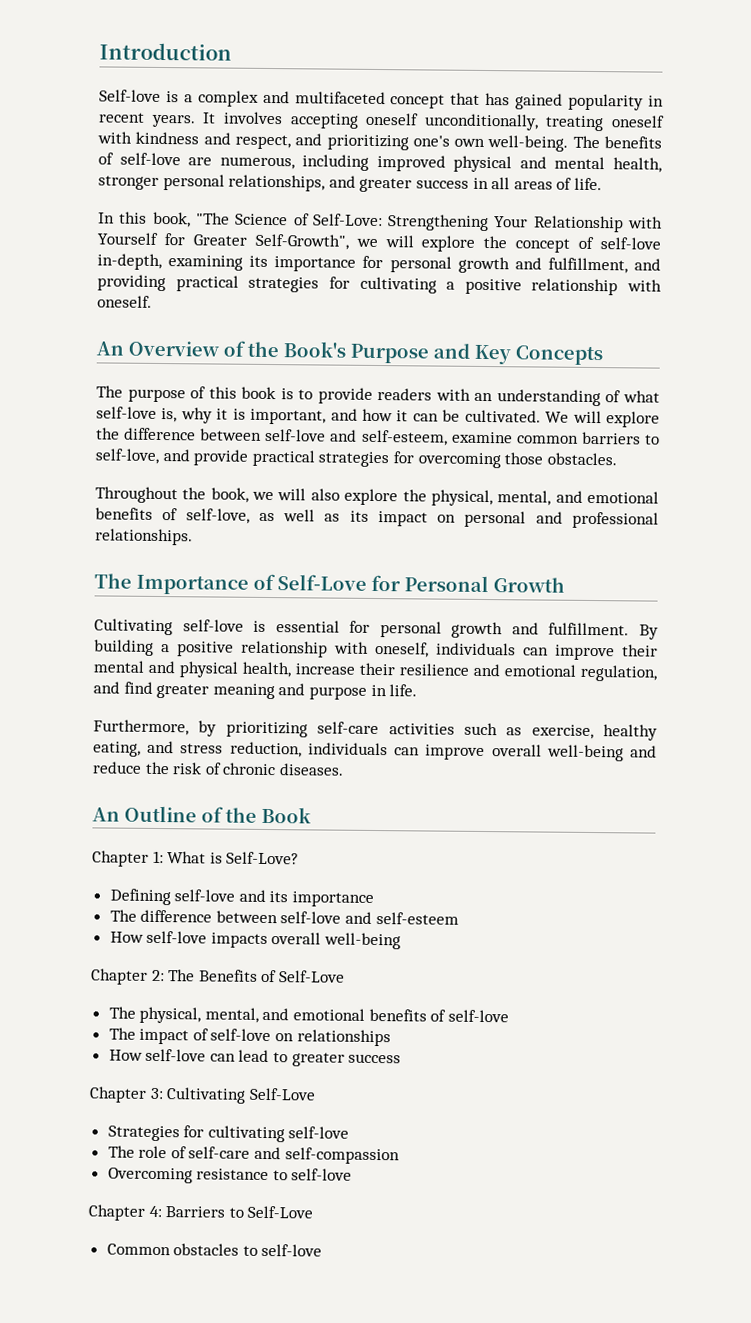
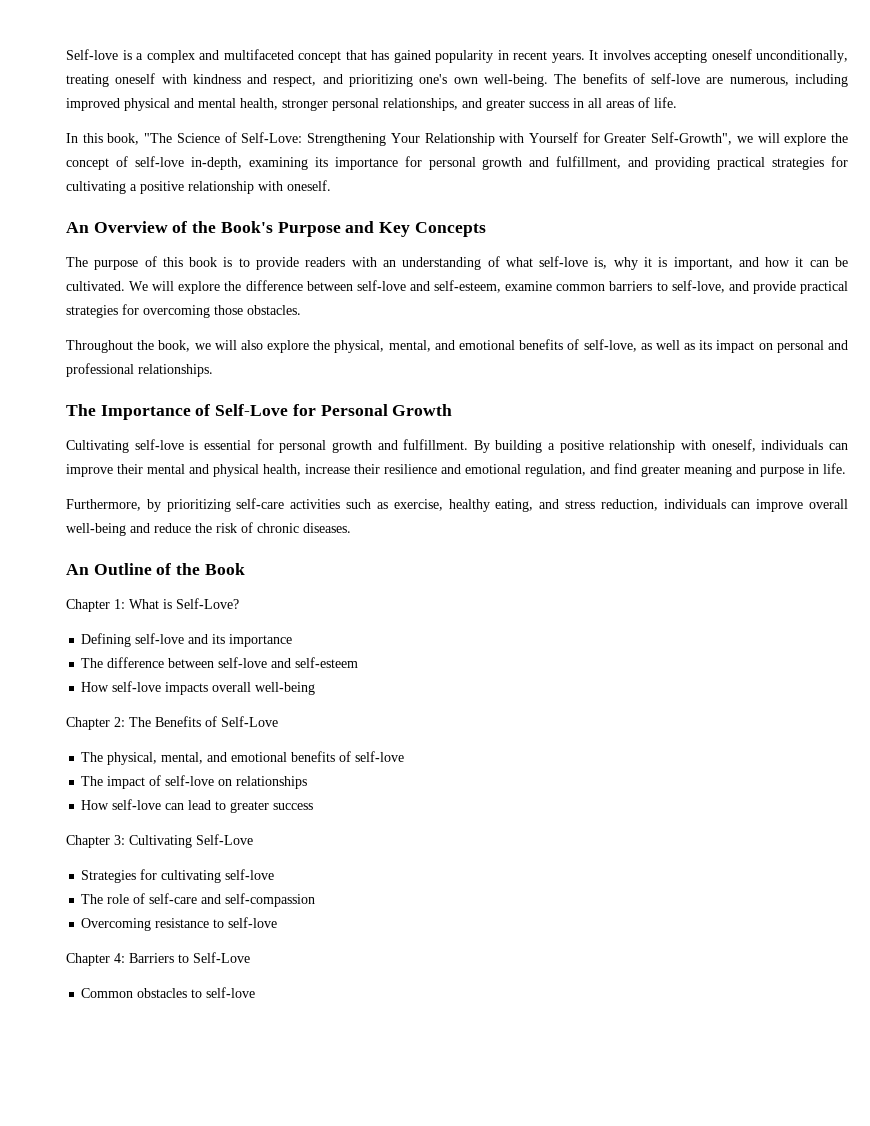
- Introduction

